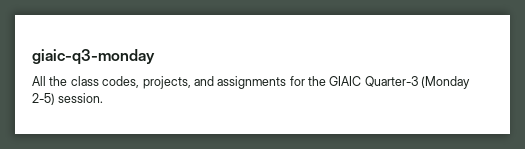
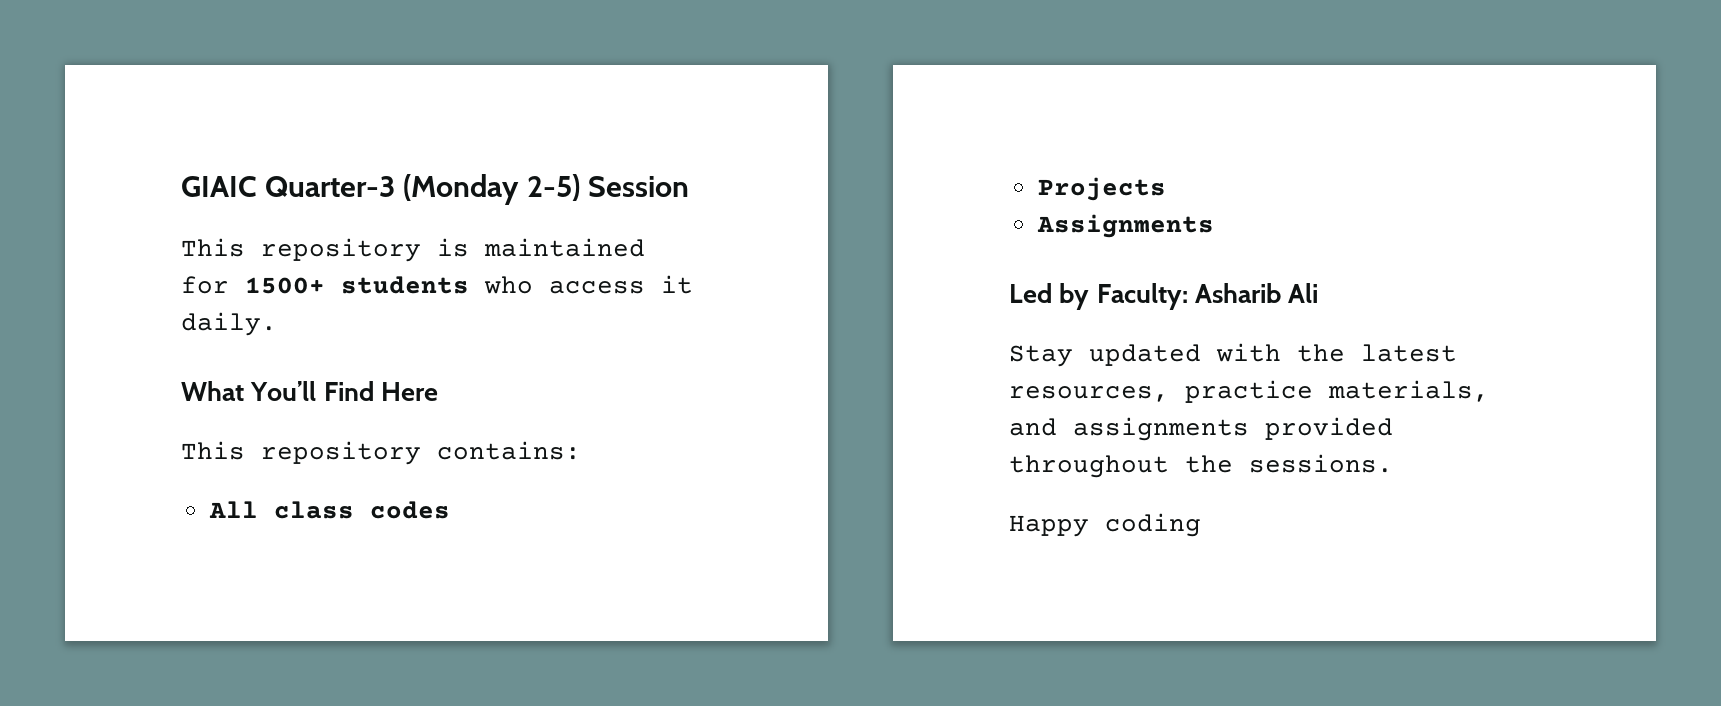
- giaic-q3-monday
- All the class codes, projects, and assignments for the GIAIC Quarter-3 (Monday 2-5) session.
+ GIAIC Quarter-3 (Monday 2-5) Session
+ This repository is maintained for 1500+ students who access it daily.
+ What You’ll Find Here
+ This repository contains:
+ All class codes
+ Projects
+ Assignments
+ Led by Faculty: Asharib Ali
+ Stay updated with the latest resources, practice materials, and assignments provided throughout the sessions.
+ Happy coding

